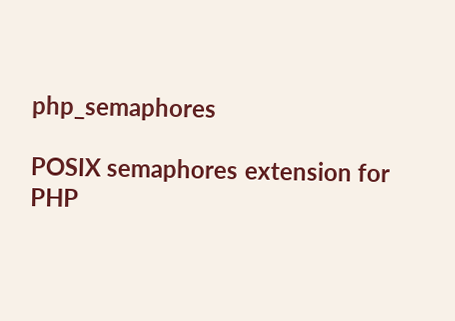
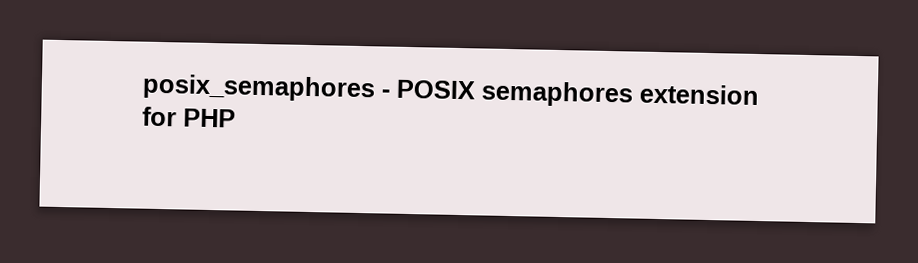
- php_semaphores
- POSIX semaphores extension for PHP
+ posix_semaphores - POSIX semaphores extension for PHP

